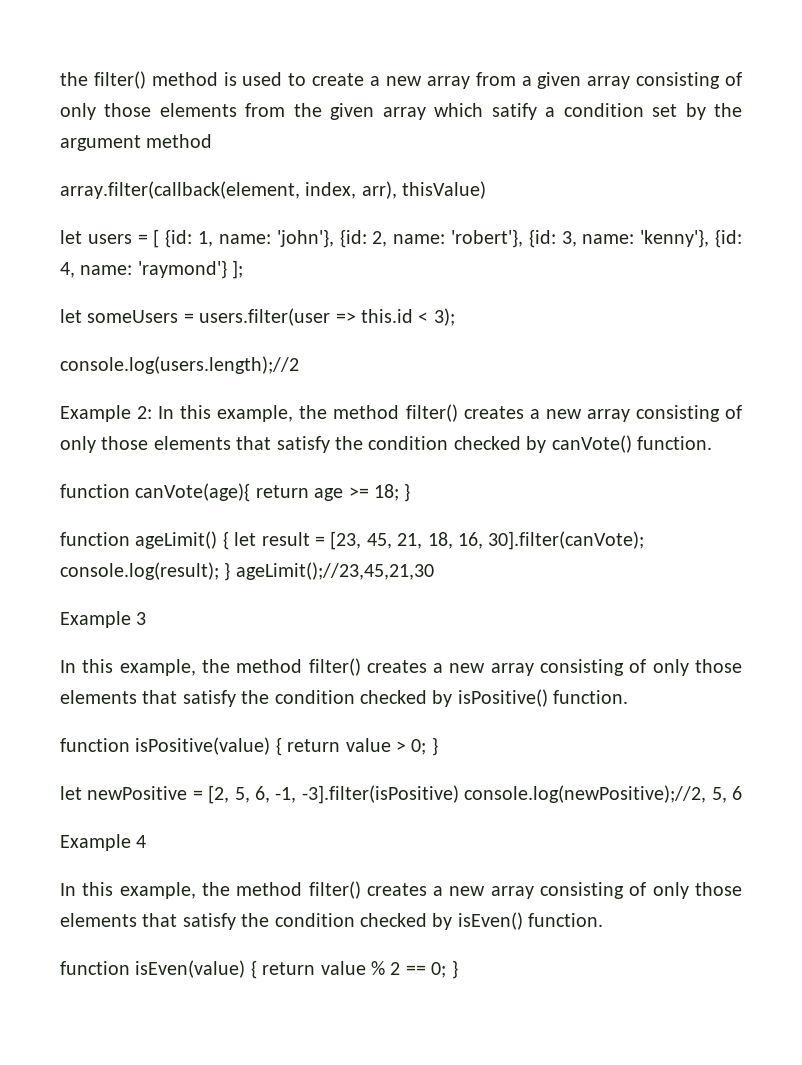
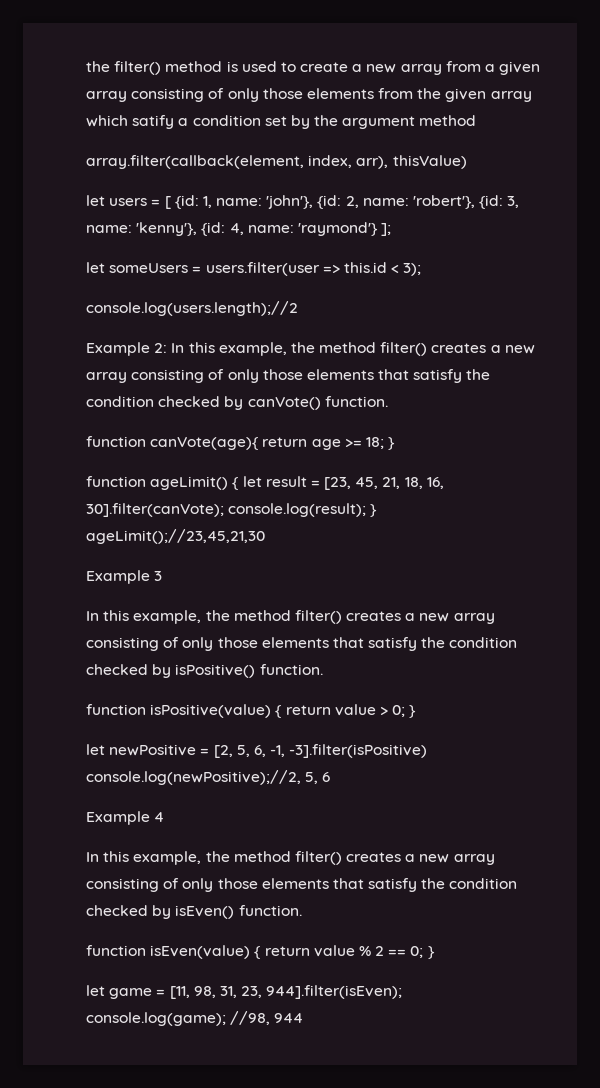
+ let game = [11, 98, 31, 23, 944].filter(isEven); console.log(game); //98, 944

